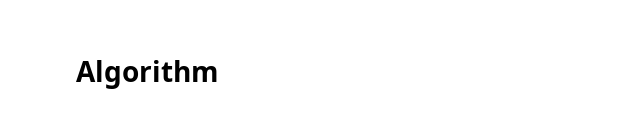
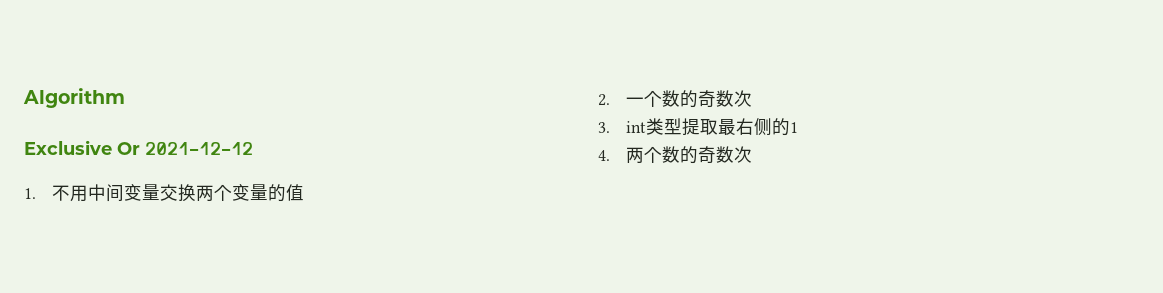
+ Exclusive Or 2021-12-12
+ 1.不用中间变量交换两个变量的值
+ 2.一个数的奇数次
+ 3. int类型提取最右侧的1
+ 4.两个数的奇数次

